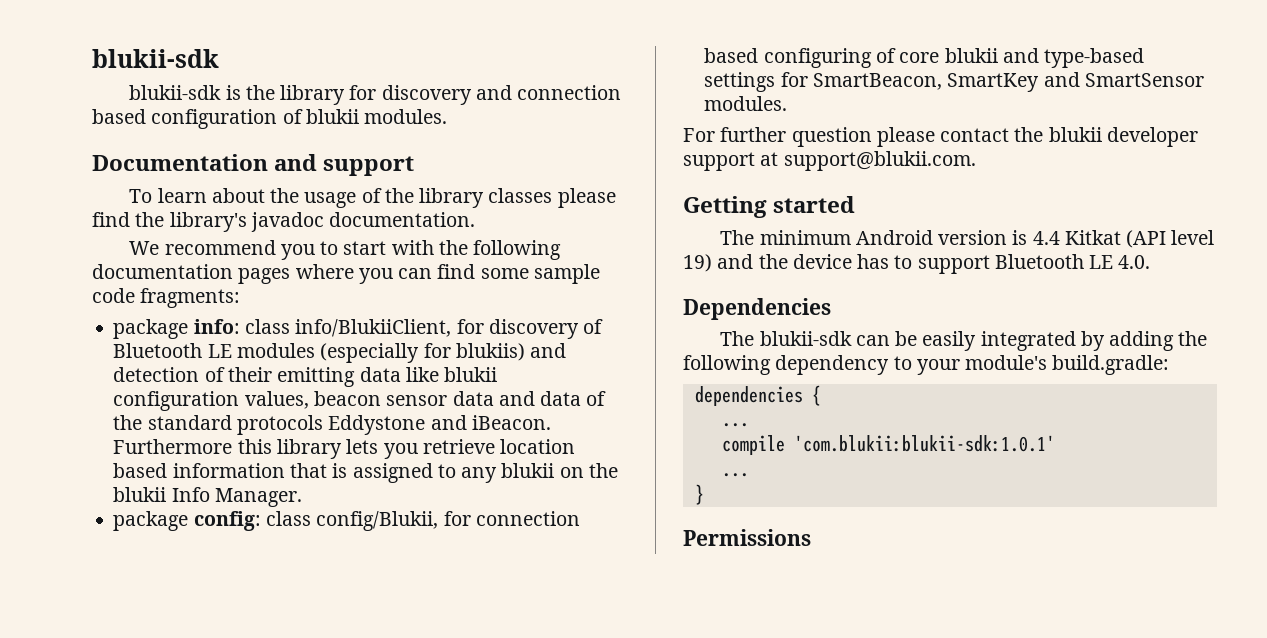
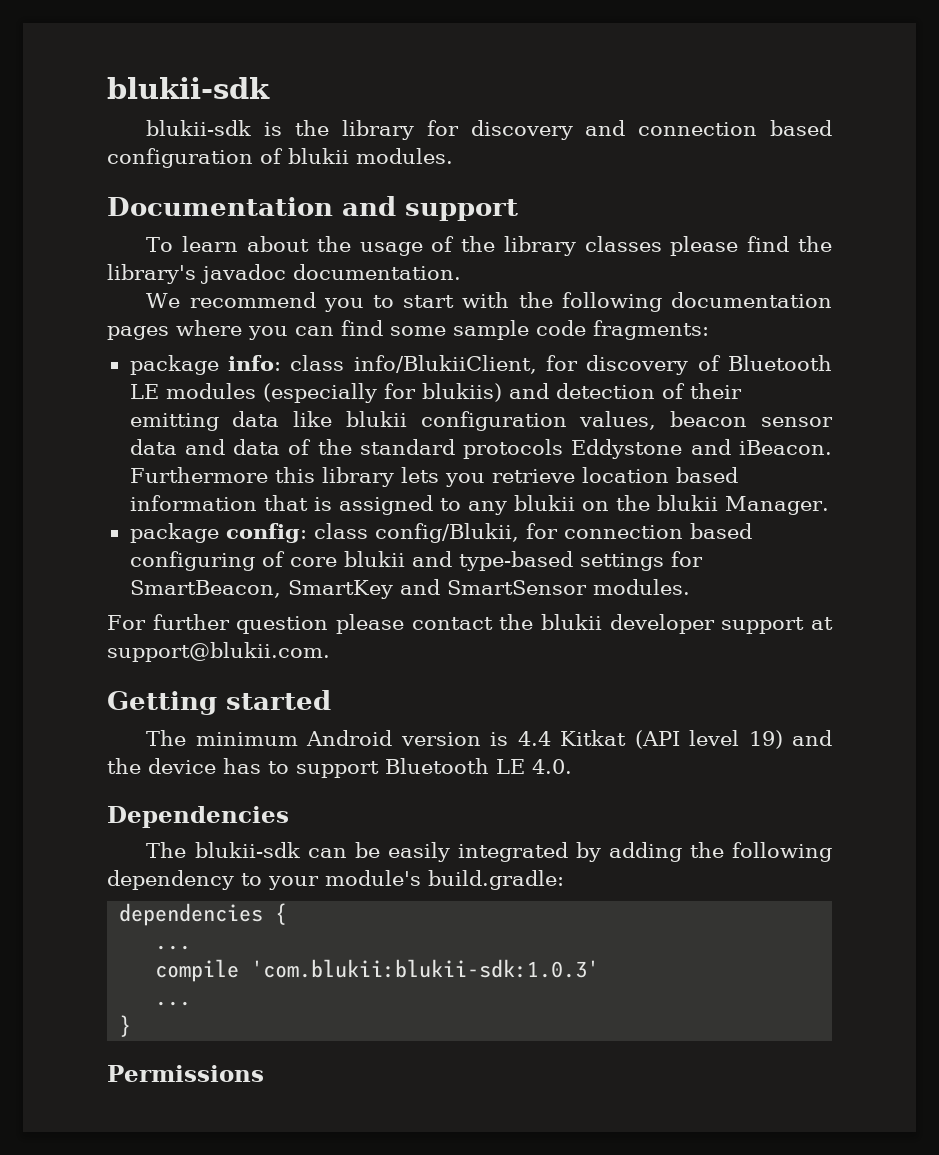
- Furthermore this library lets you retrieve location based information that is assigned to any blukii on the blukii Info Manager.
+ Furthermore this library lets you retrieve location based information that is assigned to any blukii on the blukii Manager.
- compile 'com.blukii:blukii-sdk:1.0.1'
+ compile 'com.blukii:blukii-sdk:1.0.3'

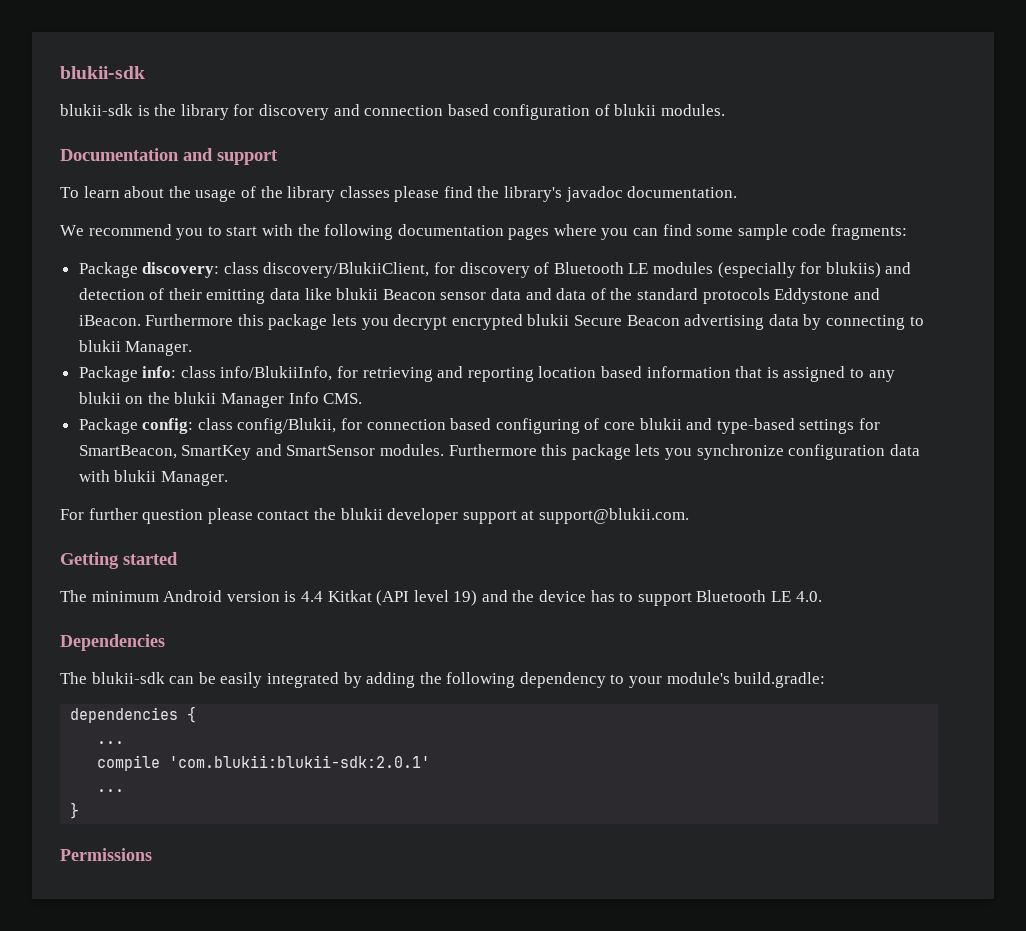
- package info: class info/BlukiiClient, for discovery of Bluetooth LE modules (especially for blukiis) and detection of their emitting data like blukii configuration values, beacon sensor data and data of the standard protocols Eddystone and iBeacon.
+ Package discovery: class discovery/BlukiiClient, for discovery of Bluetooth LE modules (especially for blukiis) and detection of their emitting data like blukii Beacon sensor data and data of the standard protocols Eddystone and iBeacon.
- Furthermore this library lets you retrieve location based information that is assigned to any blukii on the blukii Manager.
- package config: class config/Blukii, for connection based configuring of core blukii and type-based settings for SmartBeacon, SmartKey and SmartSensor modules.
+ Furthermore this package lets you decrypt encrypted blukii Secure Beacon advertising data by connecting to blukii Manager.
+ Package info: class info/BlukiiInfo, for retrieving and reporting location based information that is assigned to any blukii on the blukii Manager Info CMS.
+ Package config: class config/Blukii, for connection based configuring of core blukii and type-based settings for SmartBeacon, SmartKey and SmartSensor modules. Furthermore this package lets you synchronize configuration data with blukii Manager.
- compile 'com.blukii:blukii-sdk:1.0.3'
+ compile 'com.blukii:blukii-sdk:2.0.1'

